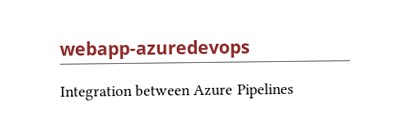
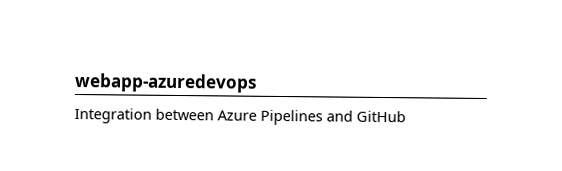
- Integration between Azure Pipelines
+ Integration between Azure Pipelines and GitHub

